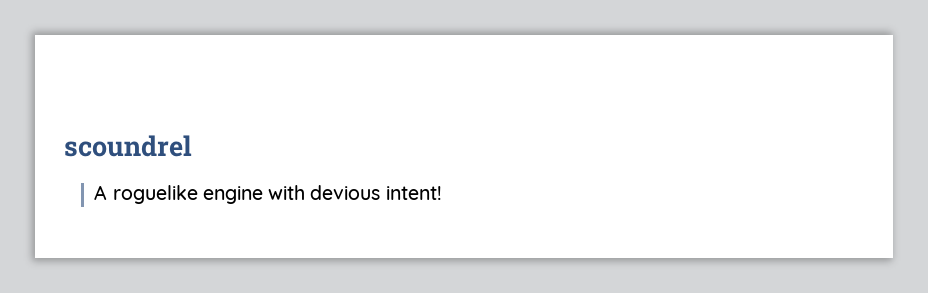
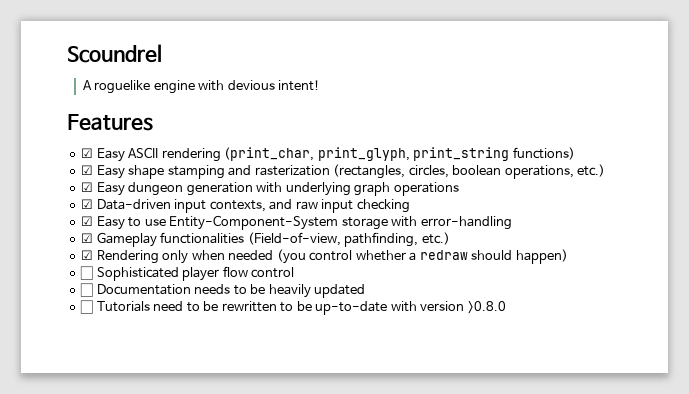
- scoundrel
+ Scoundrel
+ Features
+ ☑ Easy ASCII rendering (print_char, print_glyph, print_string functions)
+ ☑ Easy shape stamping and rasterization (rectangles, circles, boolean operations, etc.)
+ ☑ Easy dungeon generation with underlying graph operations
+ ☑ Data-driven input contexts, and raw input checking
+ ☑ Easy to use Entity-Component-System storage with error-handling
+ ☑ Gameplay functionalities (Field-of-view, pathfinding, etc.)
+ ☑ Rendering only when needed (you control whether a redraw should happen)
+ ☐ Sophisticated player flow control
+ ☐ Documentation needs to be heavily updated
+ ☐ Tutorials need to be rewritten to be up-to-date with version >0.8.0

